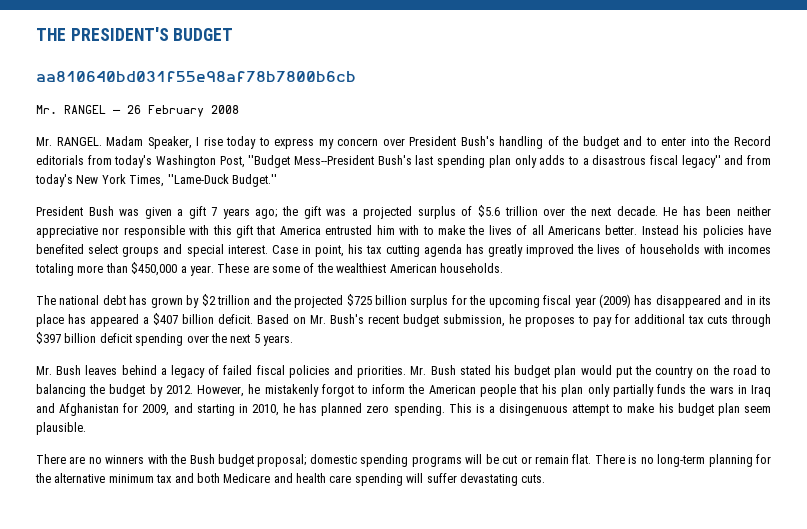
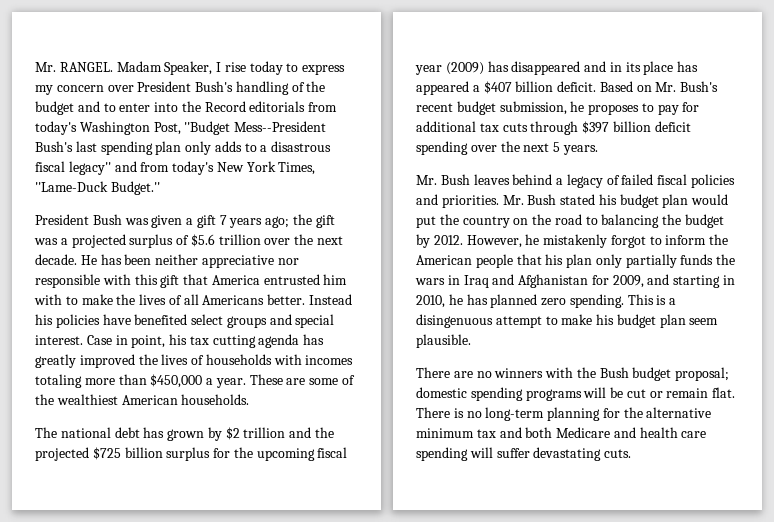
- THE PRESIDENT'S BUDGET
- aa810640bd031f55e98af78b7800b6cb
- Mr. RANGEL — 26 February 2008

